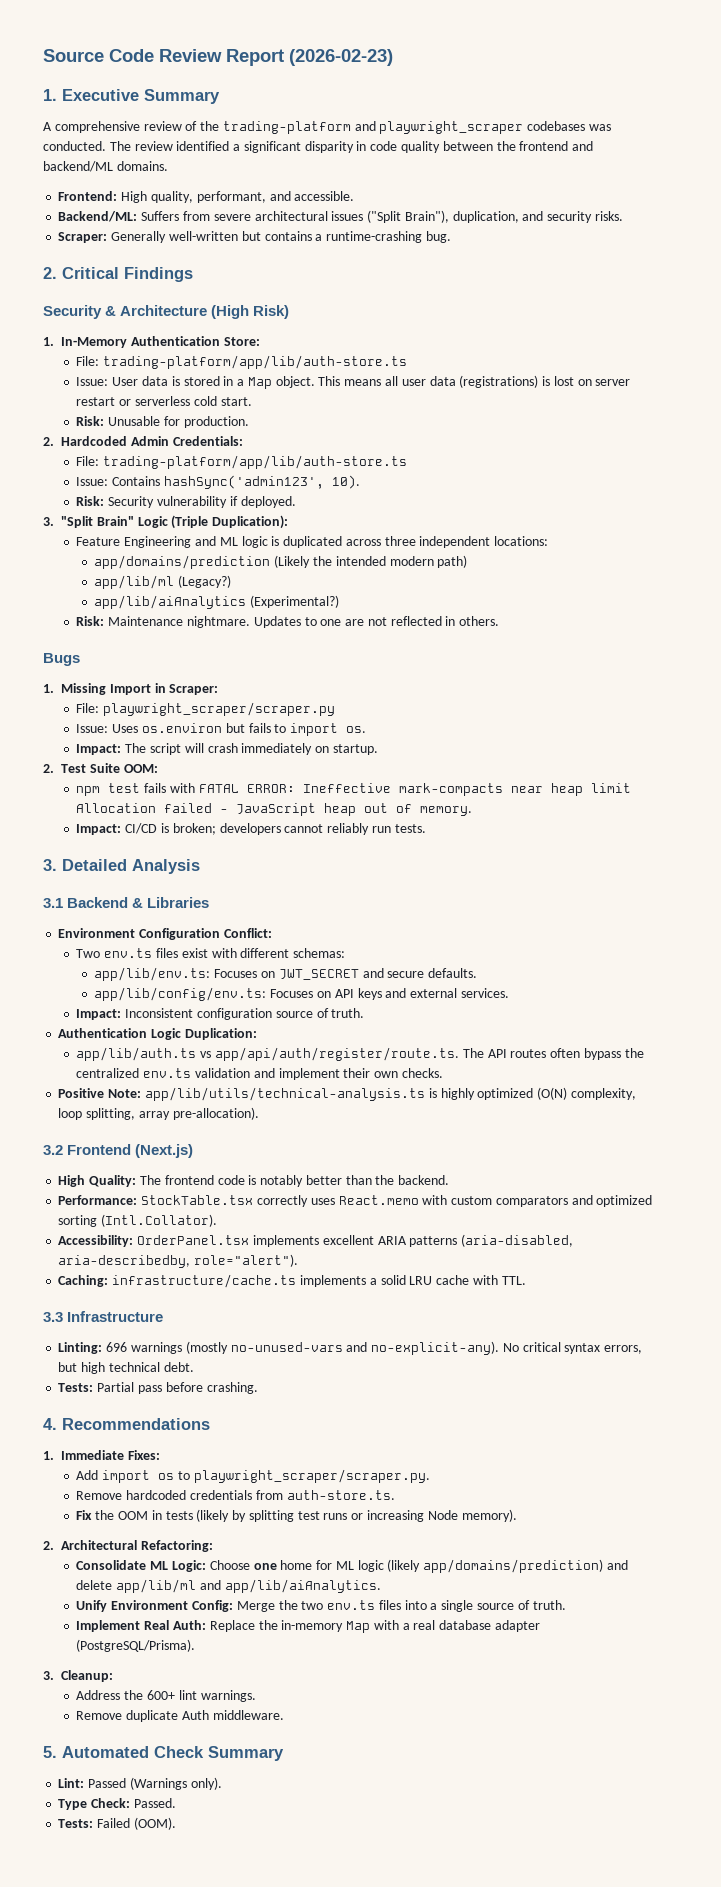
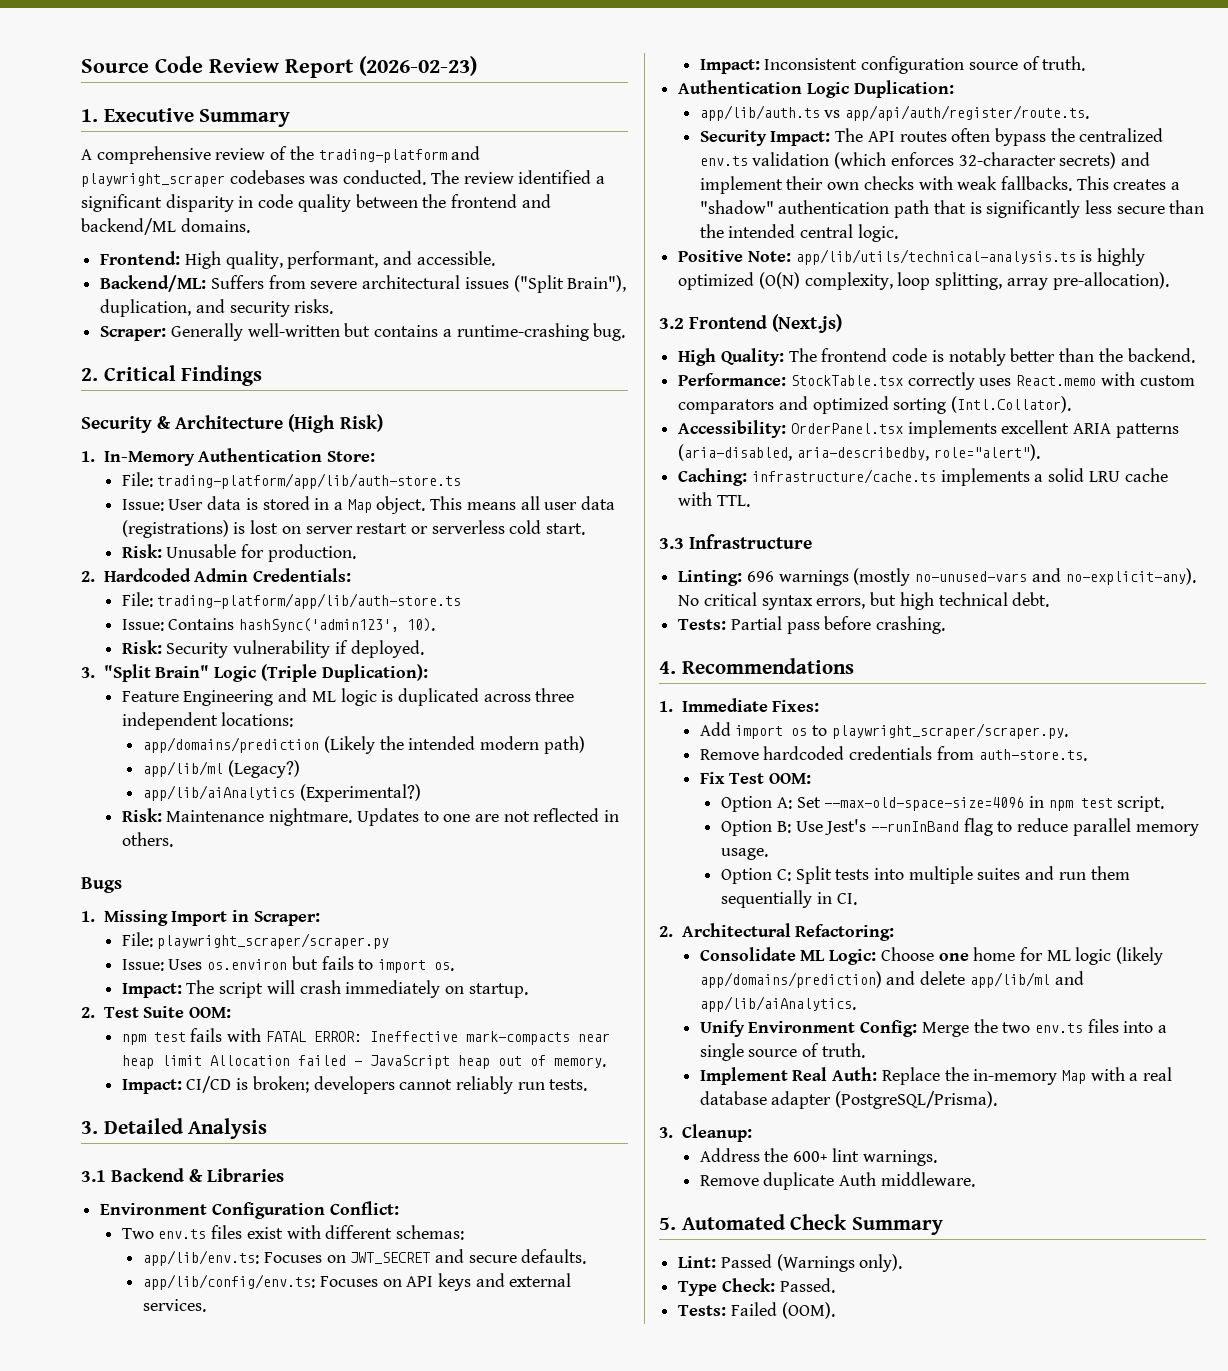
- app/lib/auth.ts vs app/api/auth/register/route.ts. The API routes often bypass the centralized env.ts validation and implement their own checks.
+ app/lib/auth.ts vs app/api/auth/register/route.ts.
+ Security Impact: The API routes often bypass the centralized env.ts validation (which enforces 32-character secrets) and implement their own checks with weak fallbacks. This creates a "shadow" authentication path that is significantly less secure than the intended central logic.
- Fix the OOM in tests (likely by splitting test runs or increasing Node memory).
+ Fix Test OOM:
+ Option A: Set --max-old-space-size=4096 in npm test script.
+ Option B: Use Jest's --runInBand flag to reduce parallel memory usage.
+ Option C: Split tests into multiple suites and run them sequentially in CI.

